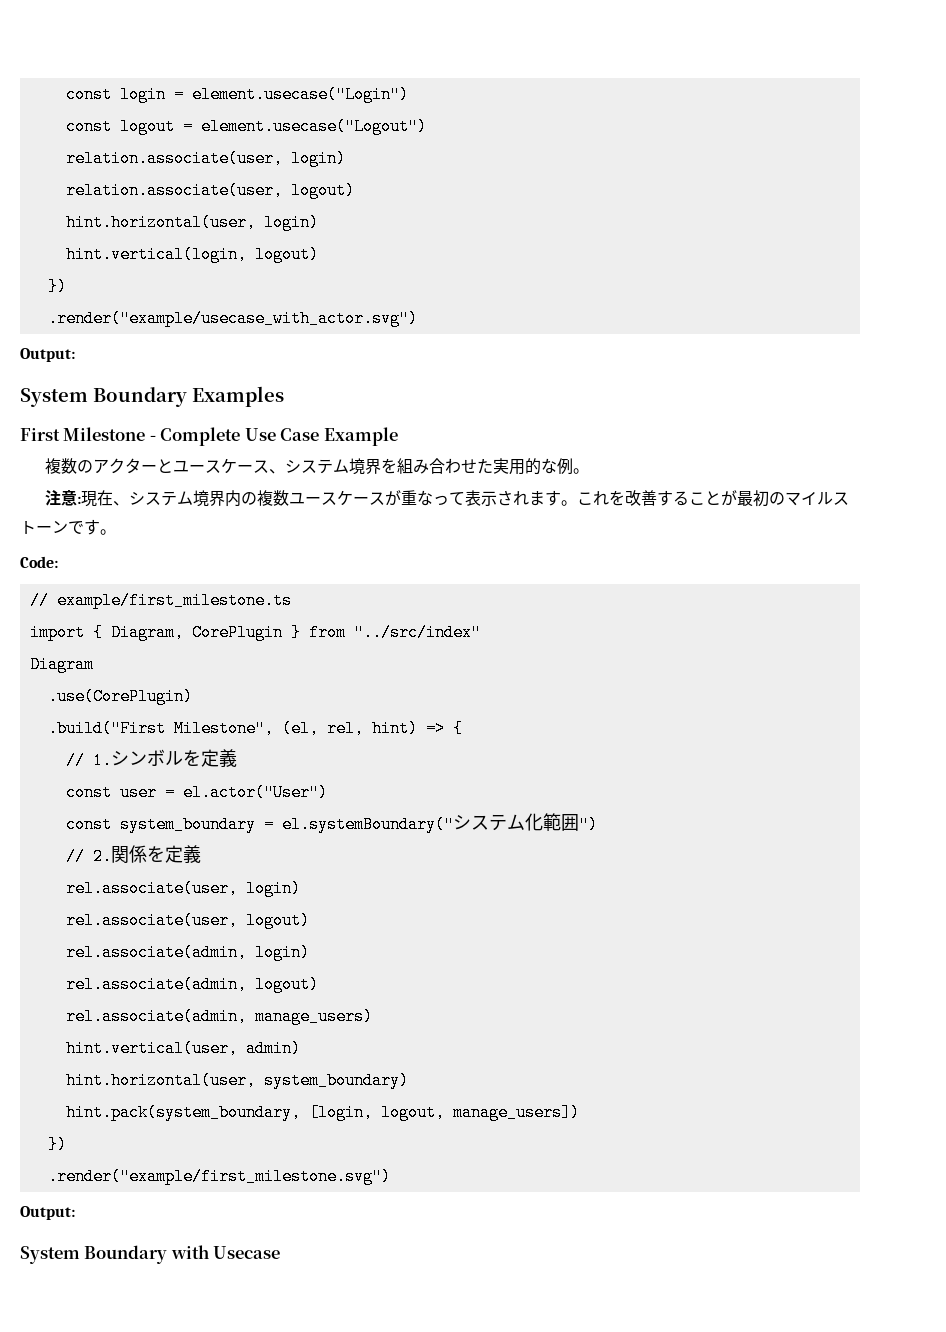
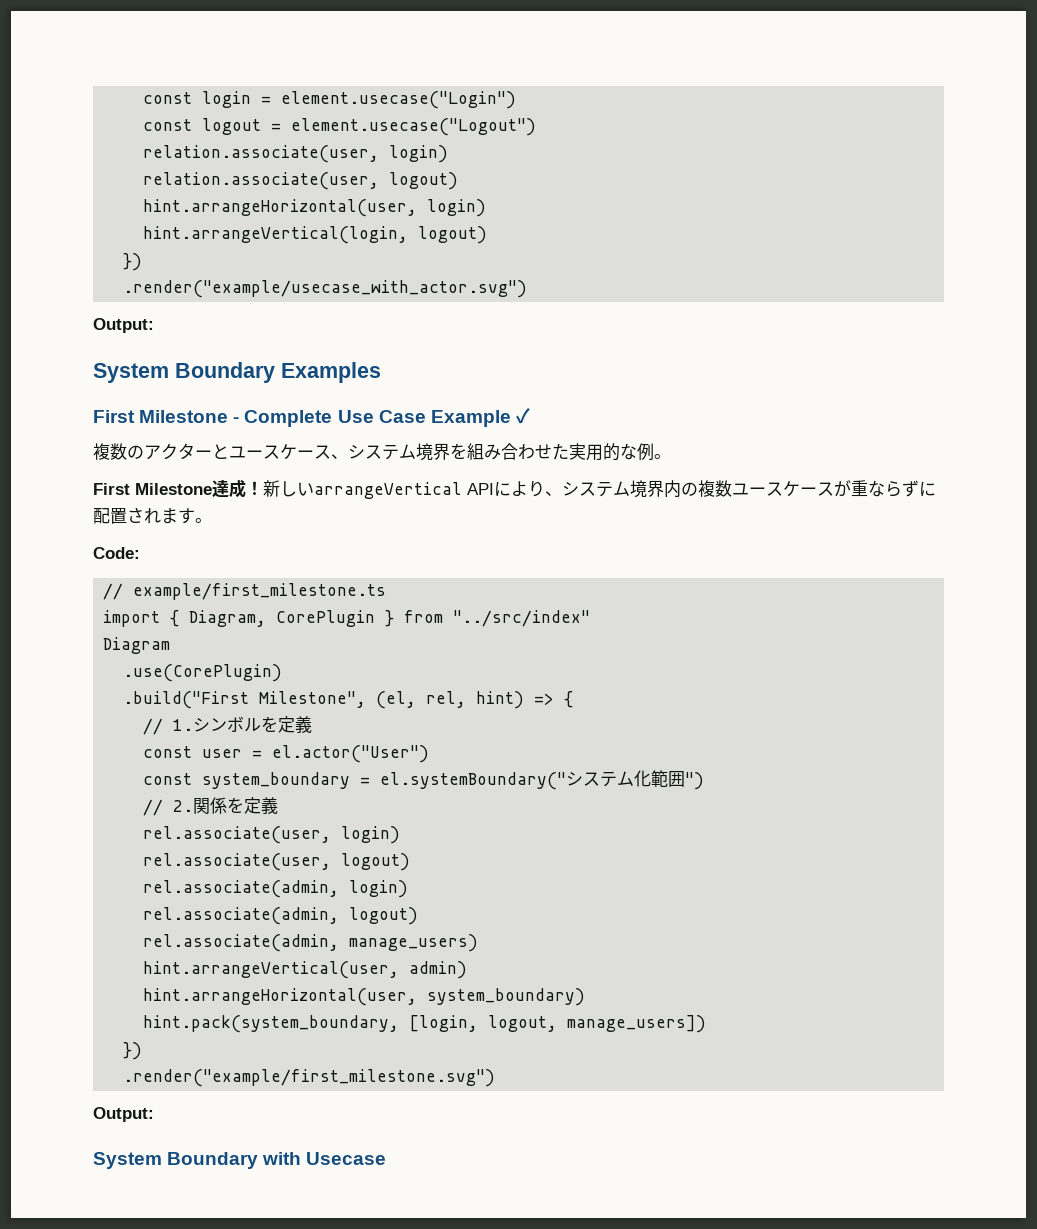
- hint.horizontal(user, login)
- hint.vertical(login, logout)
+ hint.arrangeHorizontal(user, login)
+ hint.arrangeVertical(login, logout)
- First Milestone - Complete Use Case Example
+ First Milestone - Complete Use Case Example ✓
- 注意:現在、システム境界内の複数ユースケースが重なって表示されます。これを改善することが最初のマイルストーンです。
+ First Milestone達成！新しいarrangeVertical APIにより、システム境界内の複数ユースケースが重ならずに配置されます。
- hint.vertical(user, admin)
+ hint.arrangeVertical(user, admin)
- hint.horizontal(user, system_boundary)
+ hint.arrangeHorizontal(user, system_boundary)

